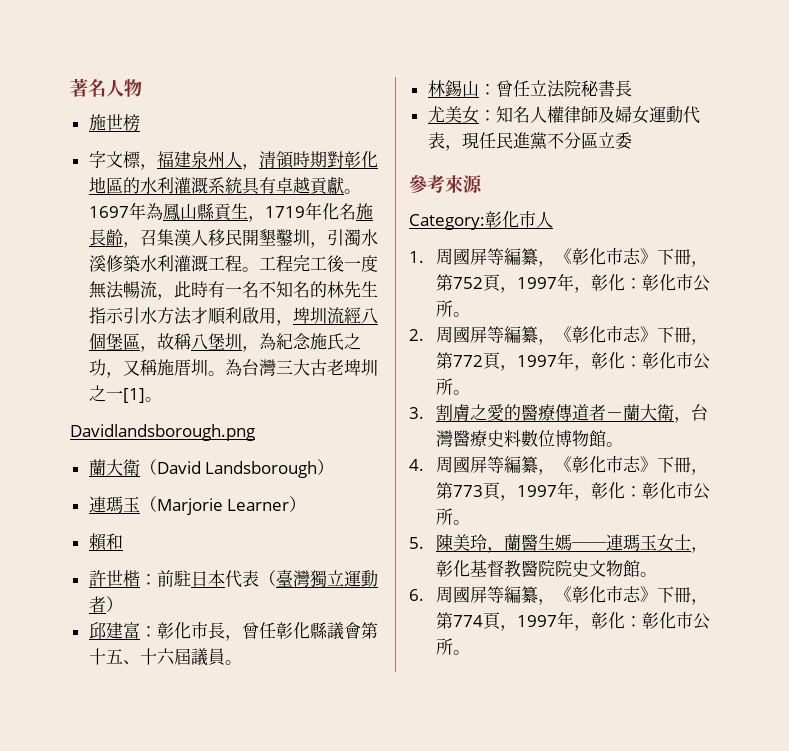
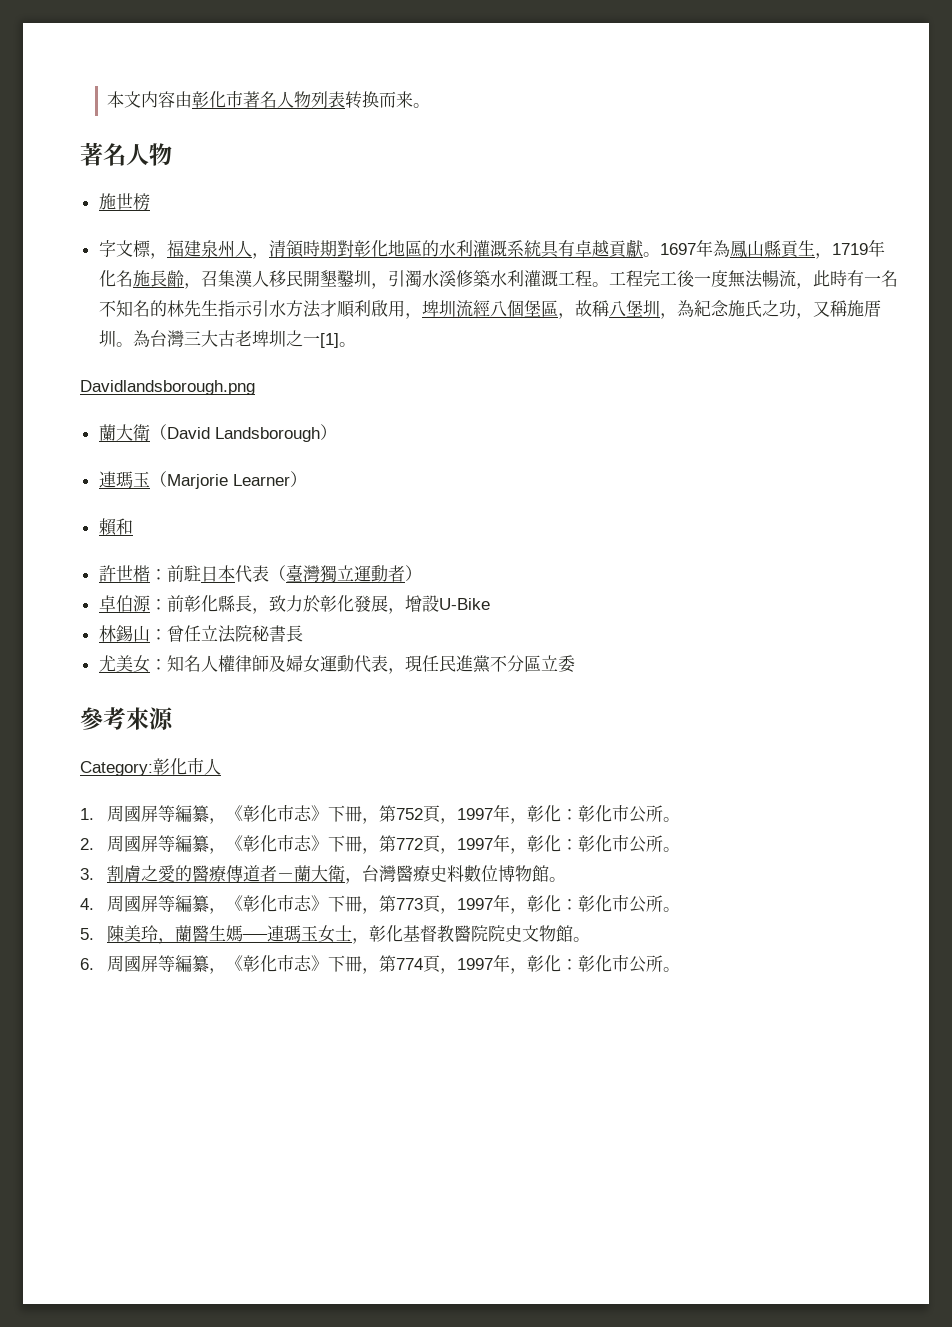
+ 本文内容由彰化市著名人物列表转换而来。
- 邱建富：彰化市長，曾任彰化縣議會第十五、十六屆議員。
+ 卓伯源：前彰化縣長，致力於彰化發展，增設U-Bike

